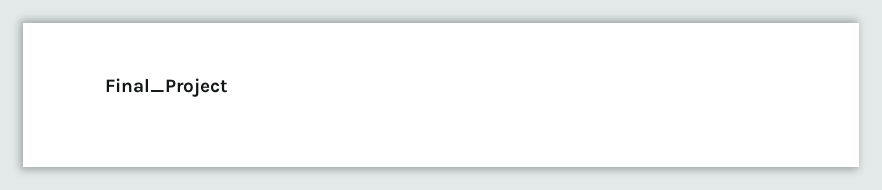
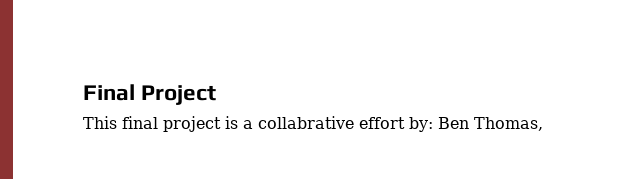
- Final_Project
+ Final Project
+ This final project is a collabrative effort by: Ben Thomas,

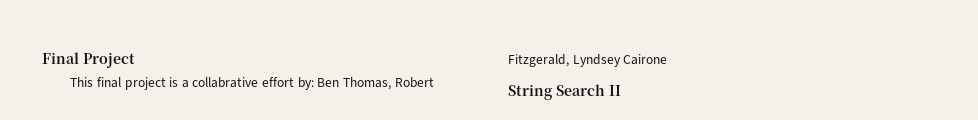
- This final project is a collabrative effort by: Ben Thomas,
+ This final project is a collabrative effort by: Ben Thomas, Robert Fitzgerald, Lyndsey Cairone
+ String Search II

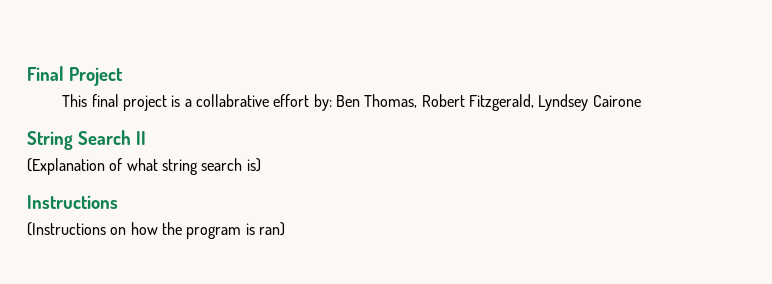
+ (Explanation of what string search is)
+ Instructions
+ (Instructions on how the program is ran)

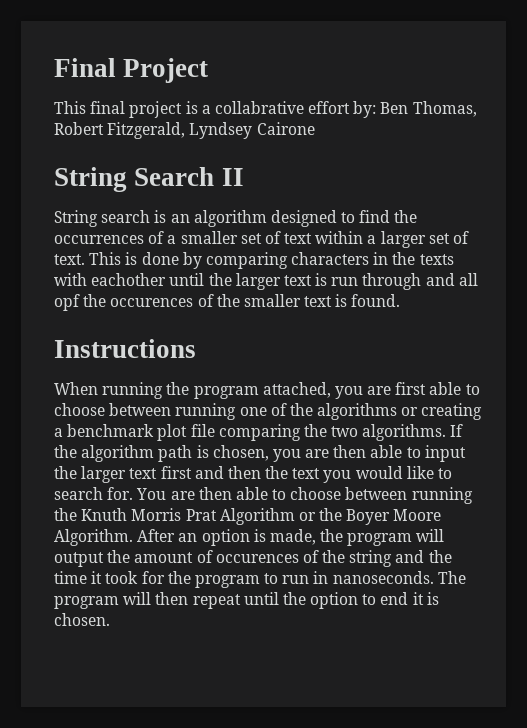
- (Explanation of what string search is)
+ String search is an algorithm designed to find the occurrences of a smaller set of text within a larger set of text. This is done by comparing characters in the texts with eachother until the larger text is run through and all opf the occurences of the smaller text is found.
  Instructions
- (Instructions on how the program is ran)
+ When running the program attached, you are first able to choose between running one of the algorithms or creating a benchmark plot file comparing the two algorithms. If the algorithm path is chosen, you are then able to input the larger text first and then the text you would like to search for. You are then able to choose between running the Knuth Morris Prat Algorithm or the Boyer Moore Algorithm. After an option is made, the program will output the amount of occurences of the string and the time it took for the program to run in nanoseconds. The program will then repeat until the option to end it is chosen.

